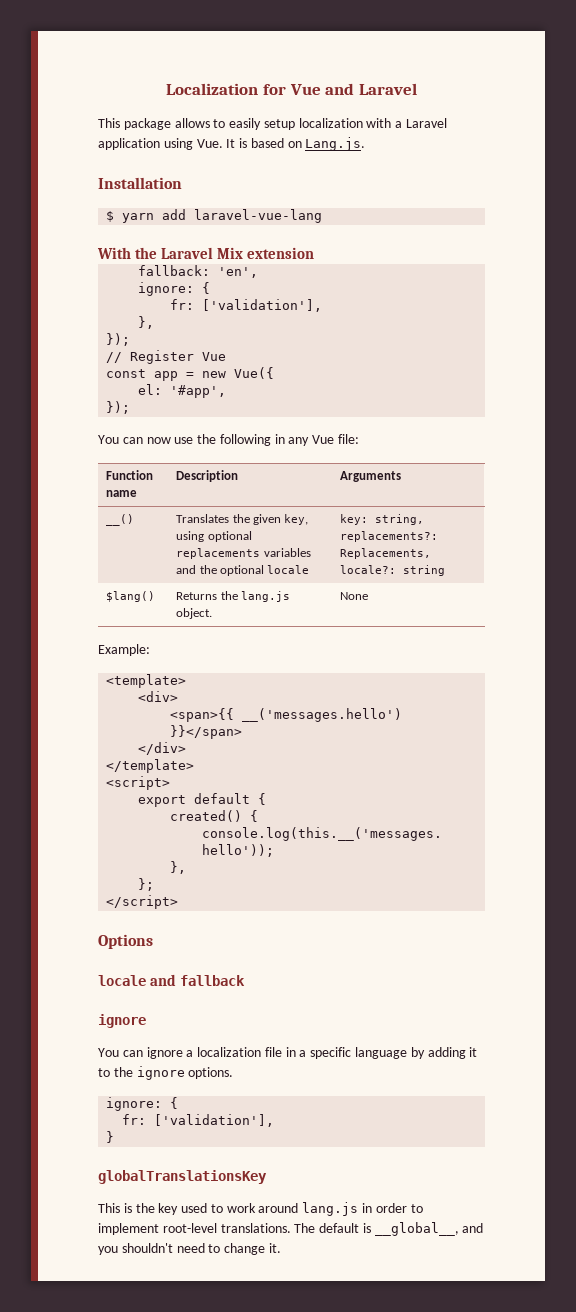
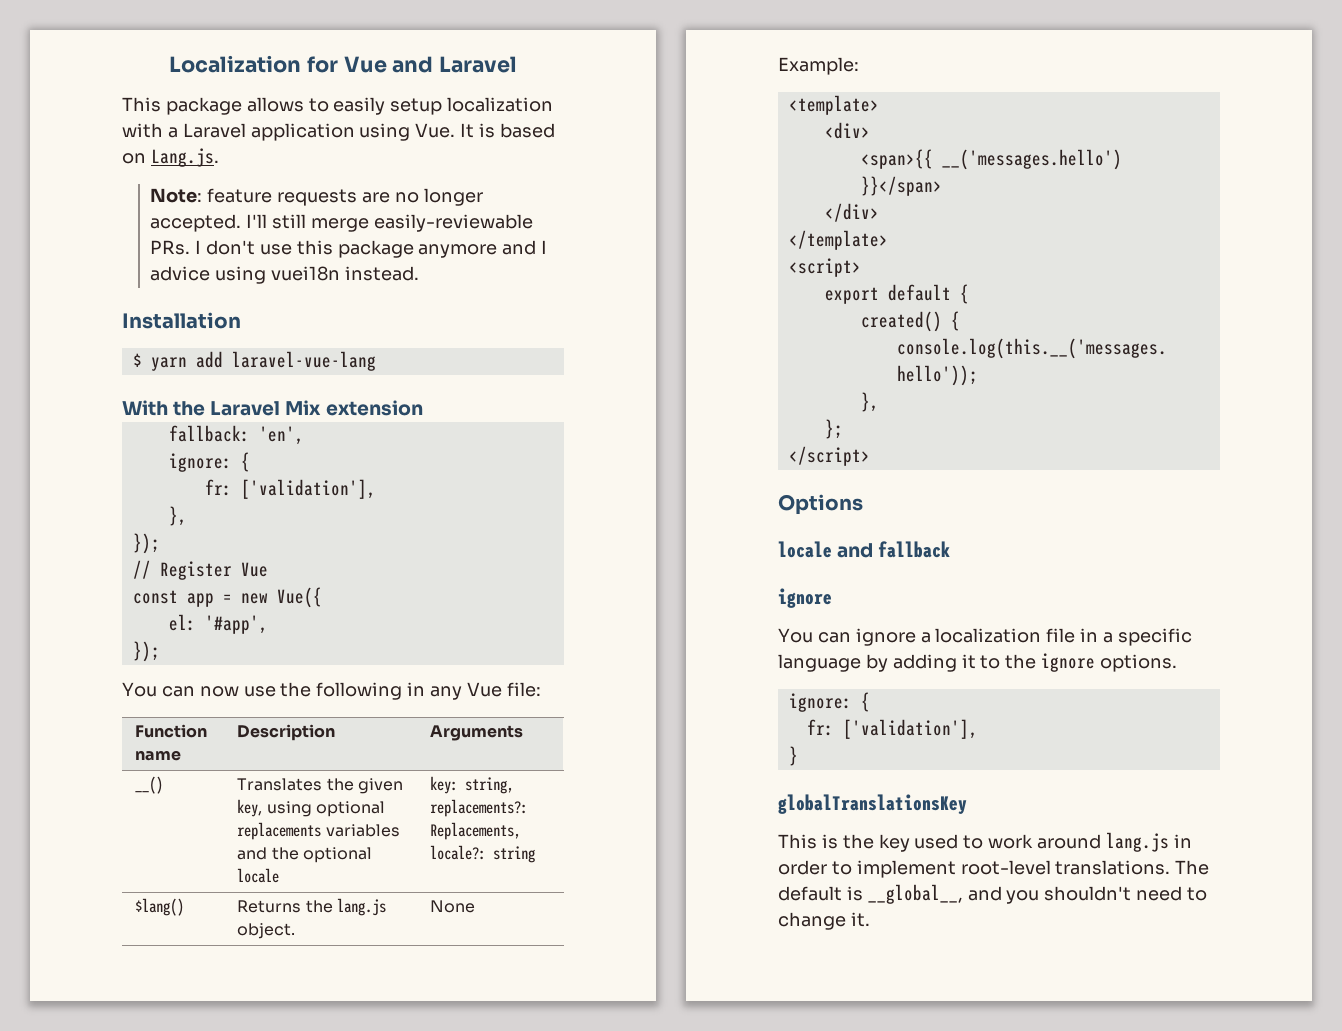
+ Note: feature requests are no longer accepted. I'll still merge easily-reviewable PRs. I don't use this package anymore and I advice using vuei18n instead.

